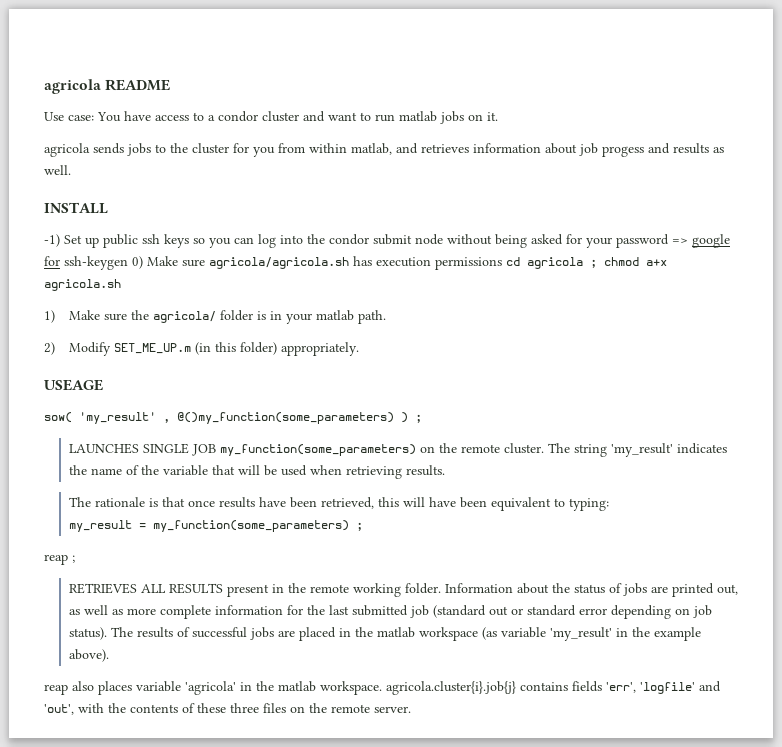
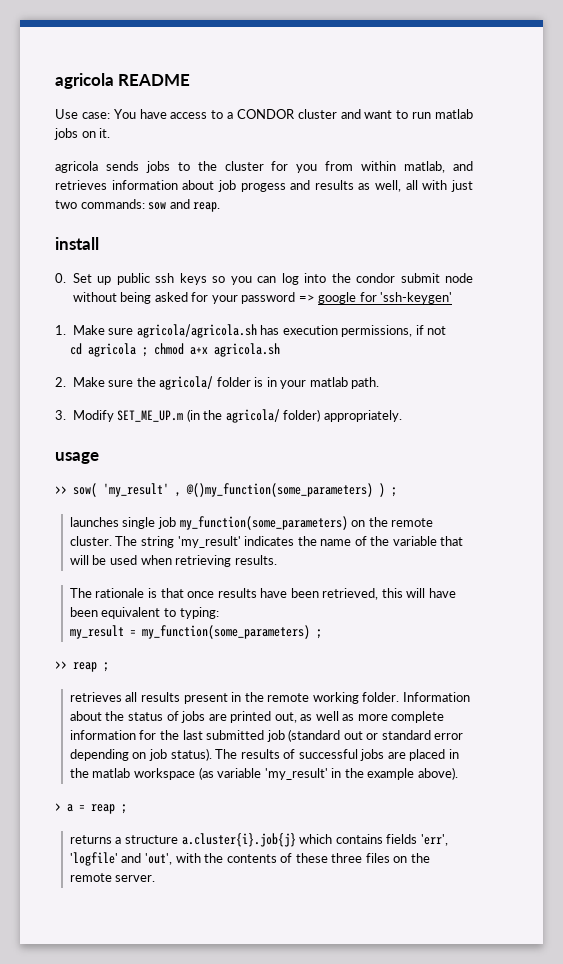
- Use case: You have access to a condor cluster and want to run matlab jobs on it.
+ Use case: You have access to a CONDOR cluster and want to run matlab jobs on it.
- agricola sends jobs to the cluster for you from within matlab, and retrieves information about job progess and results as well.
- INSTALL
- -1) Set up public ssh keys so you can log into the condor submit node without being asked for your password => google for ssh-keygen 0) Make sure agricola/agricola.sh has execution permissions cd agricola ; chmod a+x agricola.sh
+ agricola sends jobs to the cluster for you from within matlab, and retrieves information about job progess and results as well, all with just two commands: sow and reap.
+ install
+ 0. Set up public ssh keys so you can log into the condor submit node without being asked for your password => google for 'ssh-keygen'
+ 1. Make sure agricola/agricola.sh has execution permissions, if not
+ cd agricola ; chmod a+x agricola.sh
- 1) Make sure the agricola/ folder is in your matlab path.
+ 2. Make sure the agricola/ folder is in your matlab path.
- 2) Modify SET_ME_UP.m (in this folder) appropriately.
+ 3. Modify SET_ME_UP.m (in the agricola/ folder) appropriately.
- USEAGE
- sow( 'my_result' , @()my_function(some_parameters) ) ;
+ usage
+ >> sow( 'my_result' , @()my_function(some_parameters) ) ;
- LAUNCHES SINGLE JOB my_function(some_parameters) on the remote cluster.
+ launches single job my_function(some_parameters) on the remote cluster.
- reap ;
- RETRIEVES ALL RESULTS present in the remote working folder.
+ >> reap ;
+ retrieves all results present in the remote working folder.
- reap also places variable 'agricola' in the matlab workspace. agricola.cluster{i}.job{j} contains fields 'err', 'logfile' and 'out', with the contents of these three files on the remote server.
+ > a = reap ;
+ returns a structure a.cluster{i}.job{j} which contains fields 'err', 'logfile' and 'out', with the contents of these three files on the remote server.

